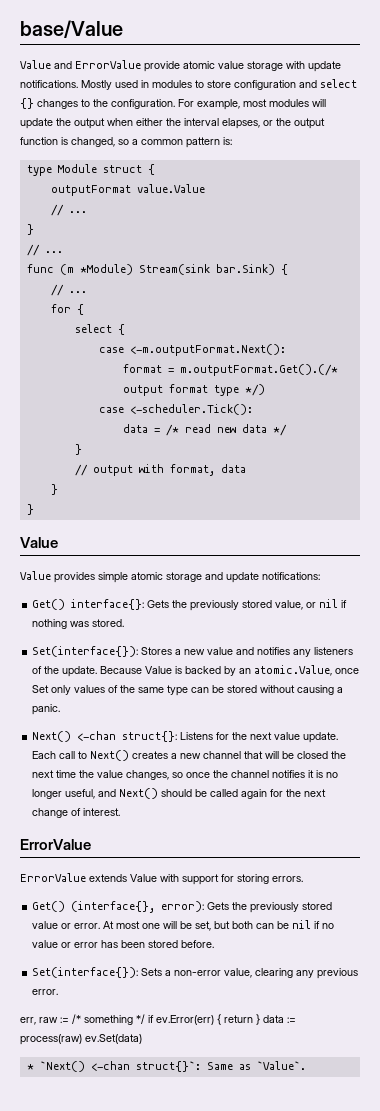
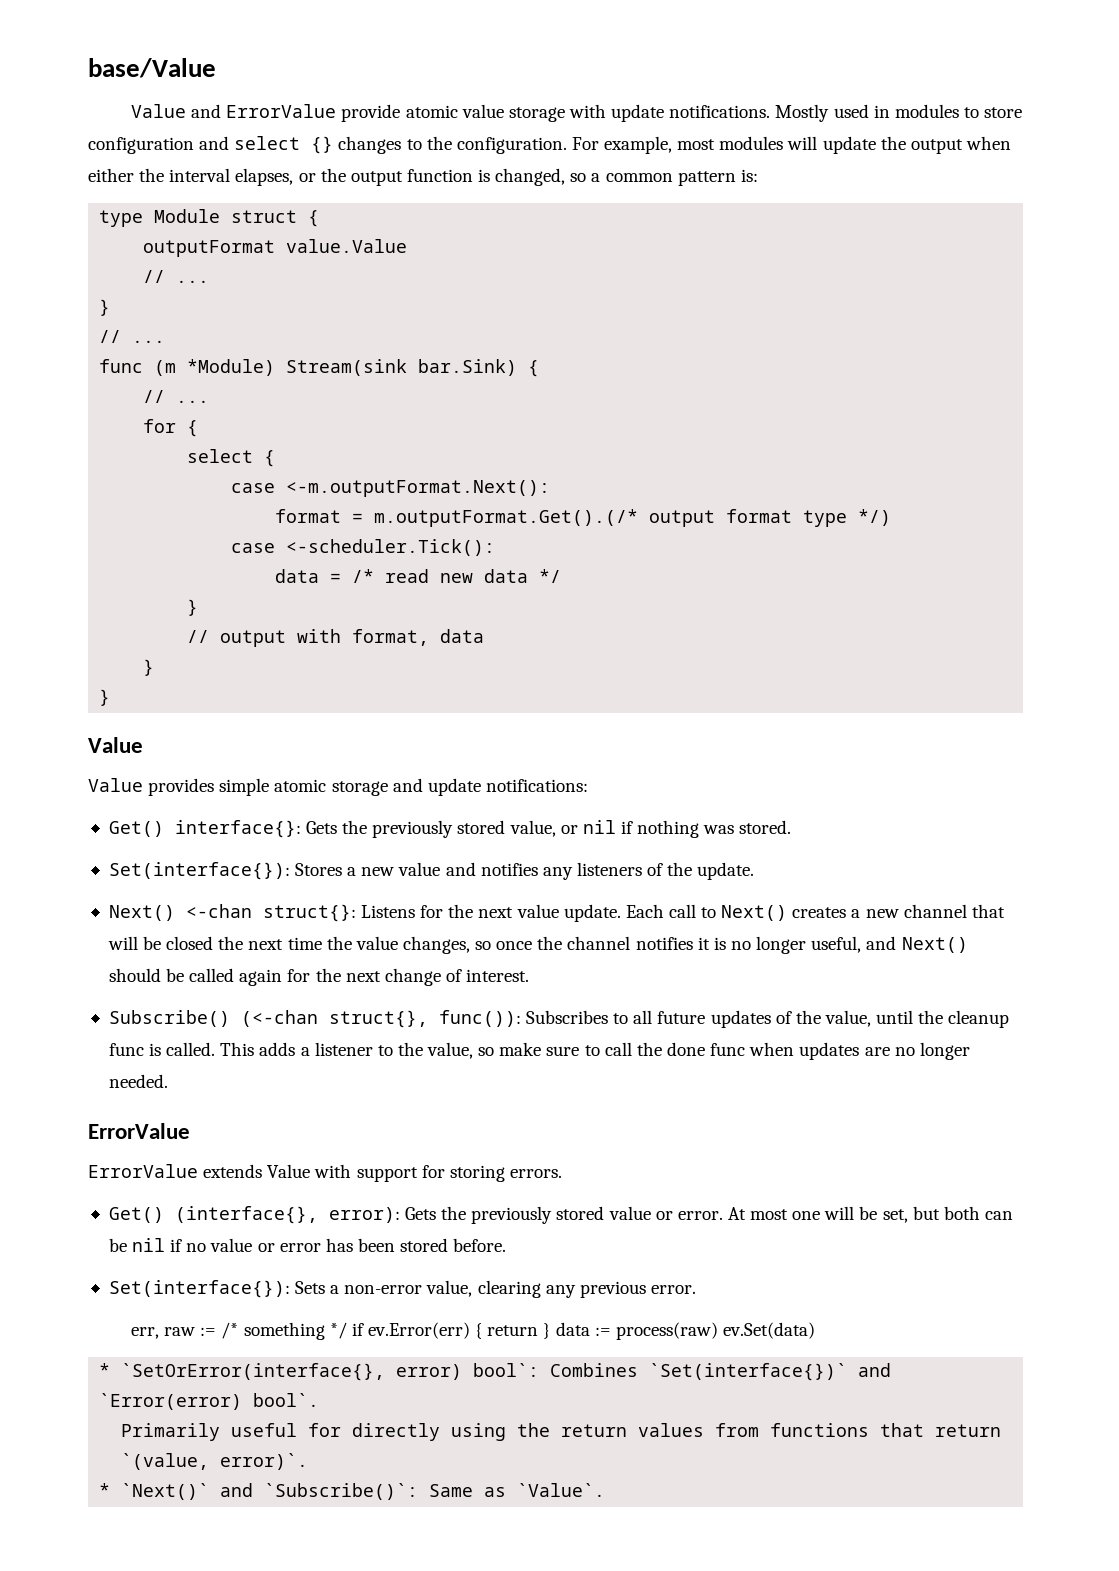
- Because Value is backed by an atomic.Value, once Set only values of the same type can be stored without causing a panic.
+ Subscribe() (<-chan struct{}, func()): Subscribes to all future updates of the value, until the cleanup func is called. This adds a listener to the value, so make sure to call the done func when updates are no longer needed.
- * `Next() <-chan struct{}`: Same as `Value`.
+ * `SetOrError(interface{}, error) bool`: Combines `Set(interface{})` and `Error(error) bool`.
+ Primarily useful for directly using the return values from functions that return `(value, error)`.
+ * `Next()` and `Subscribe()`: Same as `Value`.

